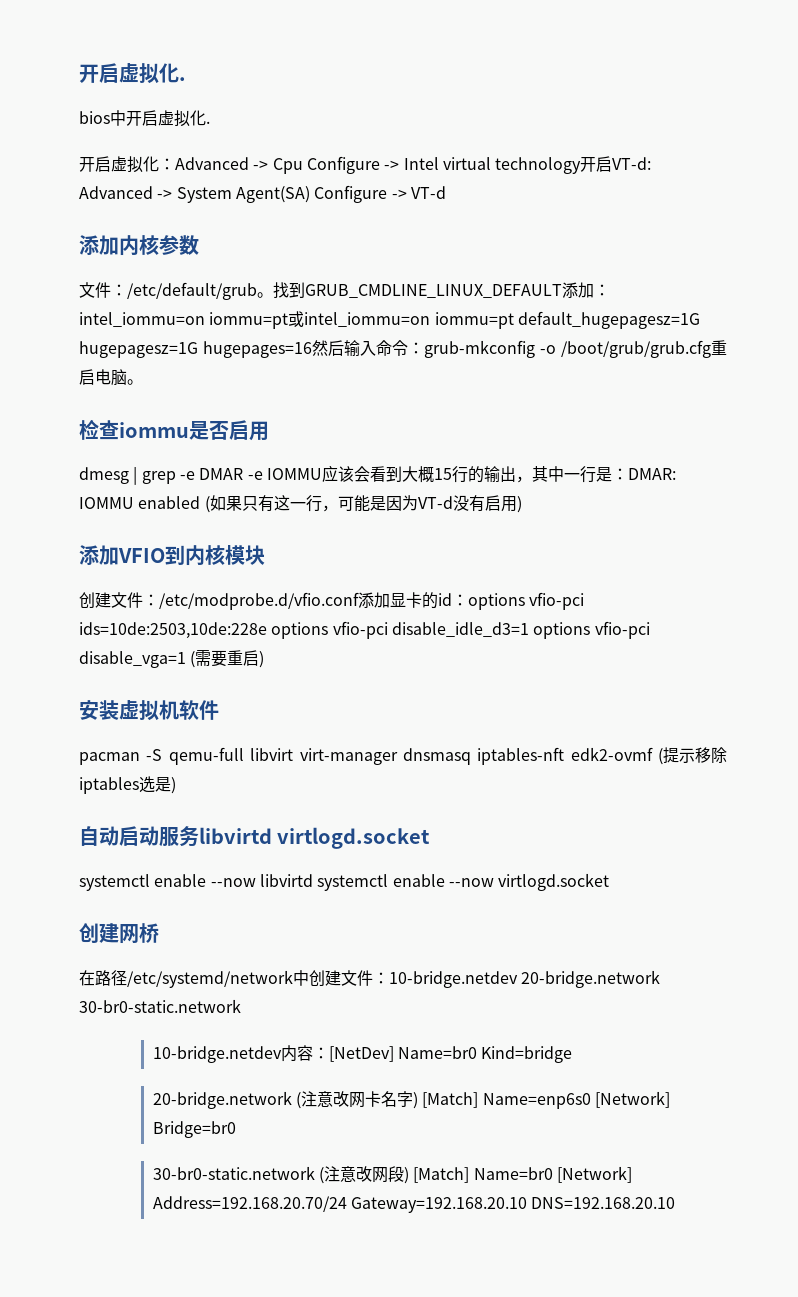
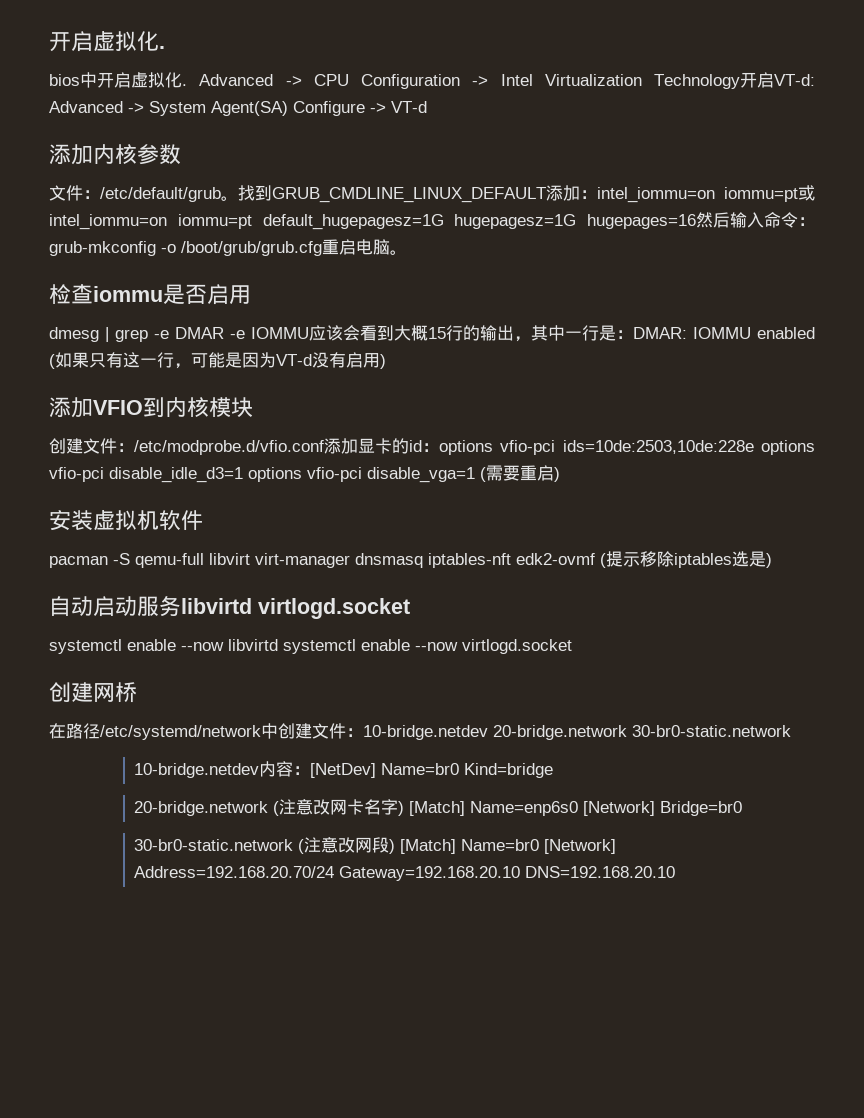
- bios中开启虚拟化.
- 开启虚拟化：Advanced -> Cpu Configure -> Intel virtual technology开启VT-d: Advanced -> System Agent(SA) Configure -> VT-d
+ bios中开启虚拟化. Advanced -> CPU Configuration -> Intel Virtualization Technology开启VT-d: Advanced -> System Agent(SA) Configure -> VT-d

